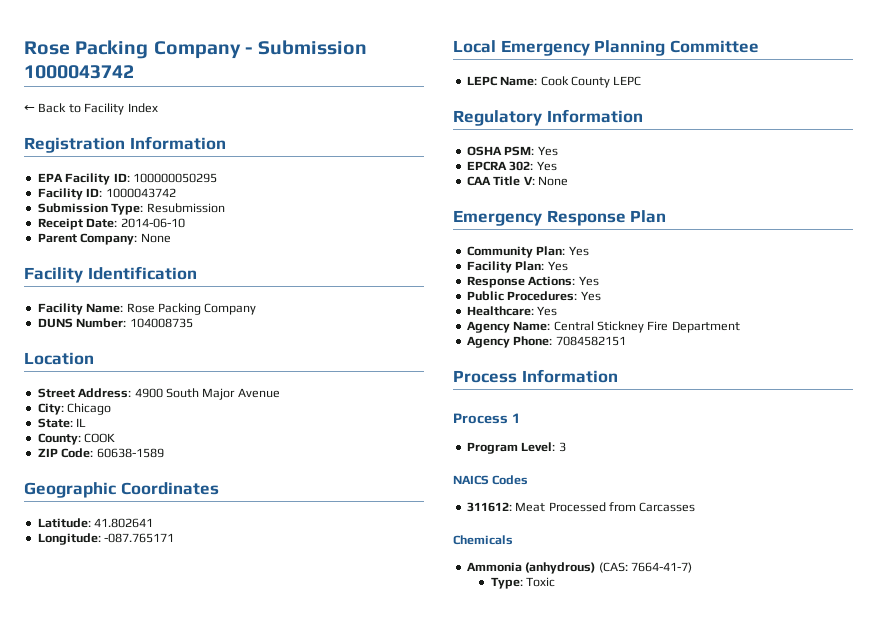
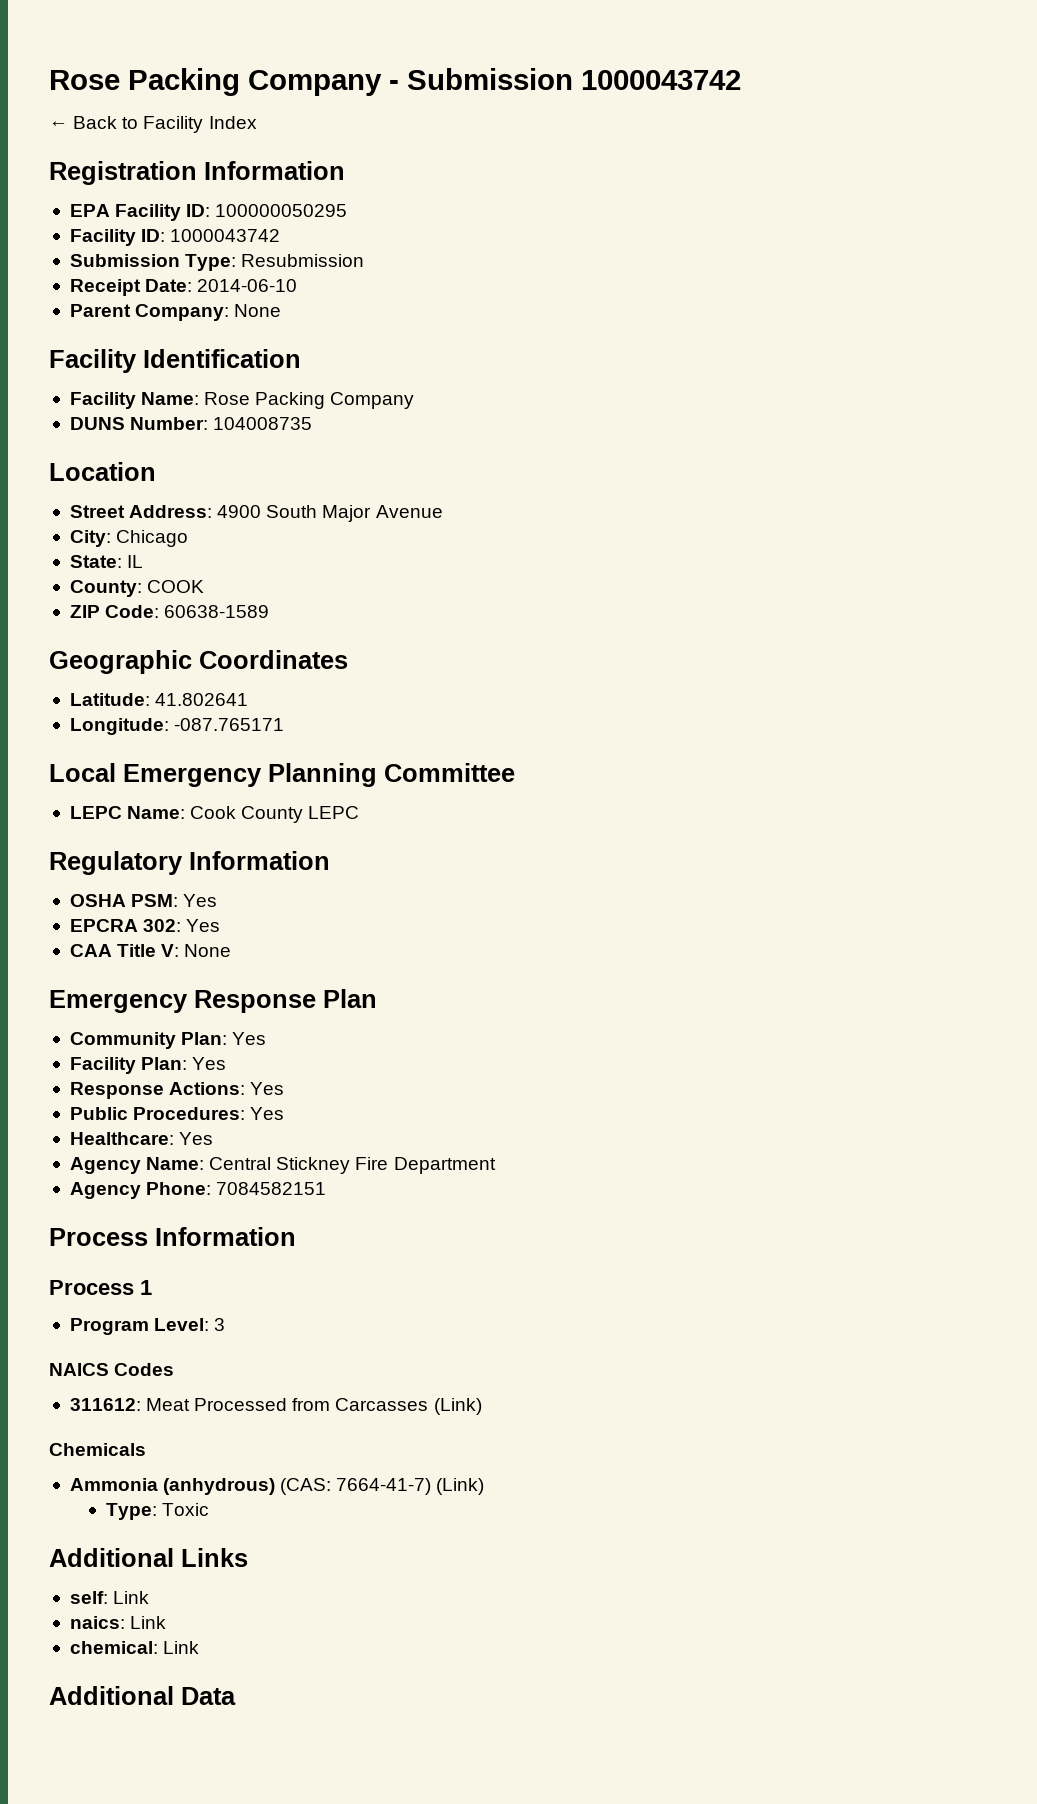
- 311612: Meat Processed from Carcasses
+ 311612: Meat Processed from Carcasses (Link)
- Ammonia (anhydrous) (CAS: 7664-41-7)
+ Ammonia (anhydrous) (CAS: 7664-41-7) (Link)
+ Additional Links
+ self: Link
+ naics: Link
+ chemical: Link
+ Additional Data

